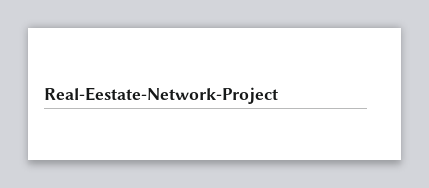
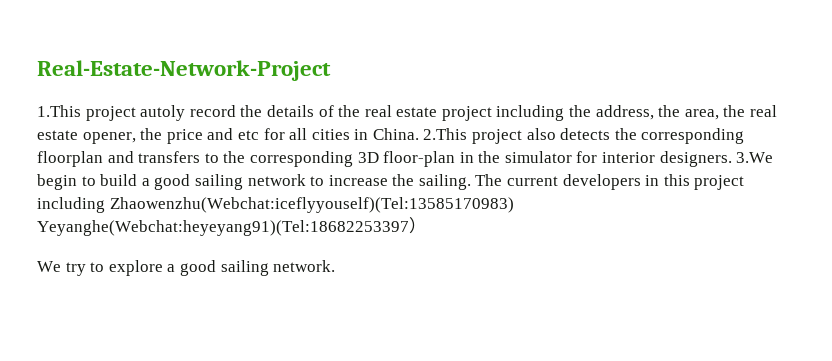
- Real-Eestate-Network-Project
+ Real-Estate-Network-Project
+ 1.This project autoly record the details of the real estate project including the address, the area, the real estate opener, the price and etc for all cities in China. 2.This project also detects the corresponding floorplan and transfers to the corresponding 3D floor-plan in the simulator for interior designers. 3.We begin to build a good sailing network to increase the sailing. The current developers in this project including Zhaowenzhu(Webchat:iceflyyouself)(Tel:13585170983) Yeyanghe(Webchat:heyeyang91)(Tel:18682253397）
+ We try to explore a good sailing network.

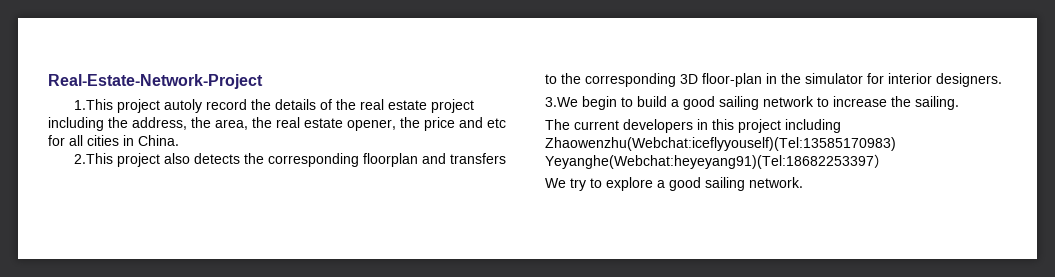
- 1.This project autoly record the details of the real estate project including the address, the area, the real estate opener, the price and etc for all cities in China. 2.This project also detects the corresponding floorplan and transfers to the corresponding 3D floor-plan in the simulator for interior designers. 3.We begin to build a good sailing network to increase the sailing. The current developers in this project including Zhaowenzhu(Webchat:iceflyyouself)(Tel:13585170983) Yeyanghe(Webchat:heyeyang91)(Tel:18682253397）
+ 1.This project autoly record the details of the real estate project including the address, the area, the real estate opener, the price and etc for all cities in China.
+ 2.This project also detects the corresponding floorplan and transfers to the corresponding 3D floor-plan in the simulator for interior designers.
+ 3.We begin to build a good sailing network to increase the sailing.
+ The current developers in this project including Zhaowenzhu(Webchat:iceflyyouself)(Tel:13585170983) Yeyanghe(Webchat:heyeyang91)(Tel:18682253397）

